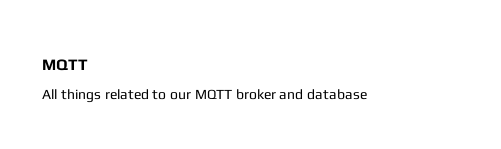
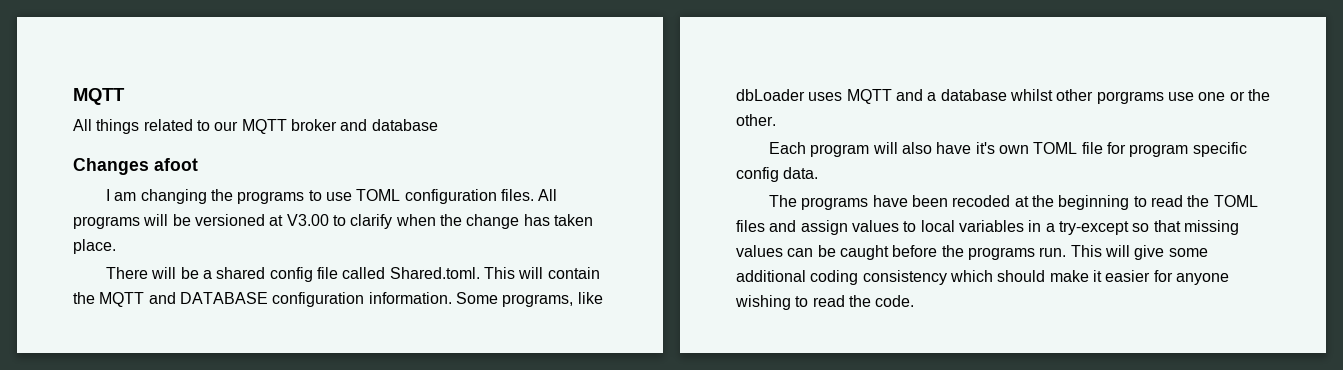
+ Changes afoot
+ I am changing the programs to use TOML configuration files. All programs will be versioned at V3.00 to clarify when the change has taken place.
+ There will be a shared config file called Shared.toml. This will contain the MQTT and DATABASE configuration information. Some programs, like dbLoader uses MQTT and a database whilst other porgrams use one or the other.
+ Each program will also have it's own TOML file for program specific config data.
+ The programs have been recoded at the beginning to read the TOML files and assign values to local variables in a try-except so that missing values can be caught before the programs run. This will give some additional coding consistency which should make it easier for anyone wishing to read the code.

